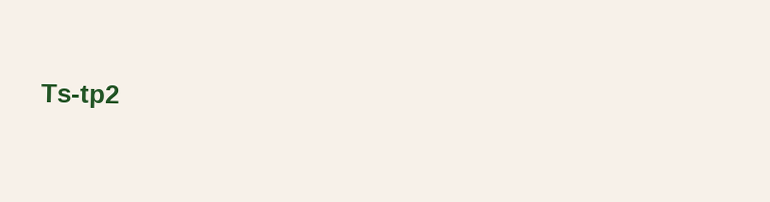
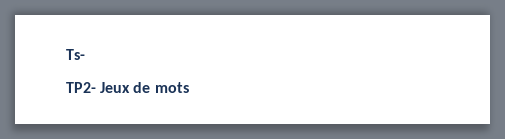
- Ts-tp2
+ Ts-
+ TP2- Jeux de mots

